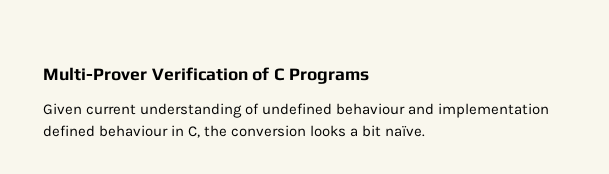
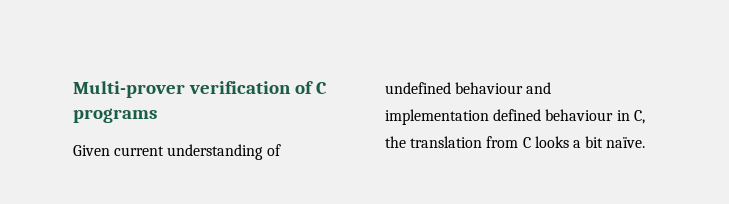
- Multi-Prover Verification of C Programs
+ Multi-prover verification of C programs
- Given current understanding of undefined behaviour and implementation defined behaviour in C, the conversion looks a bit naïve.
+ Given current understanding of undefined behaviour and implementation defined behaviour in C, the translation from C looks a bit naïve.

